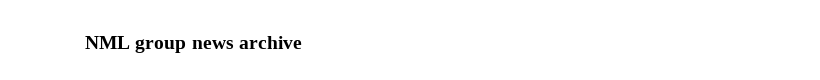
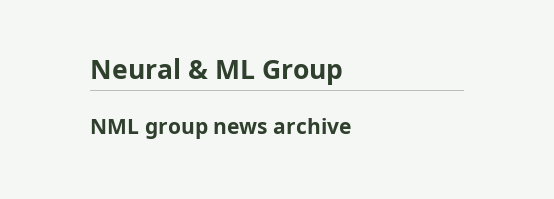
+ Neural & ML Group

